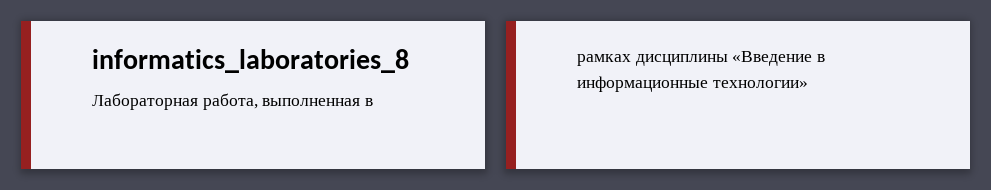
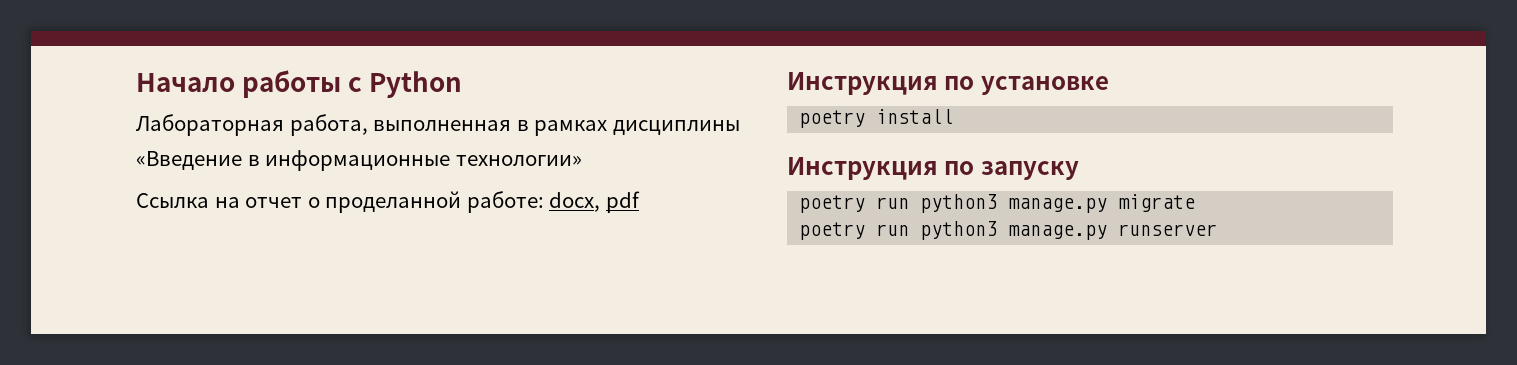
- informatics_laboratories_8
+ Начало работы с Python
+ Ссылка на отчет о проделанной работе: docx, pdf
+ Инструкция по установке
+ poetry install
+ Инструкция по запуску
+ poetry run python3 manage.py migrate
+ poetry run python3 manage.py runserver

